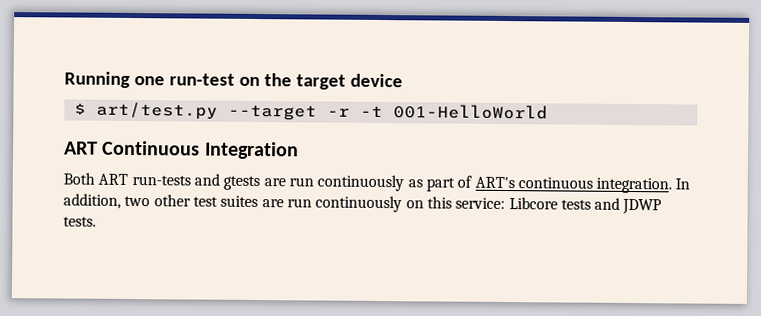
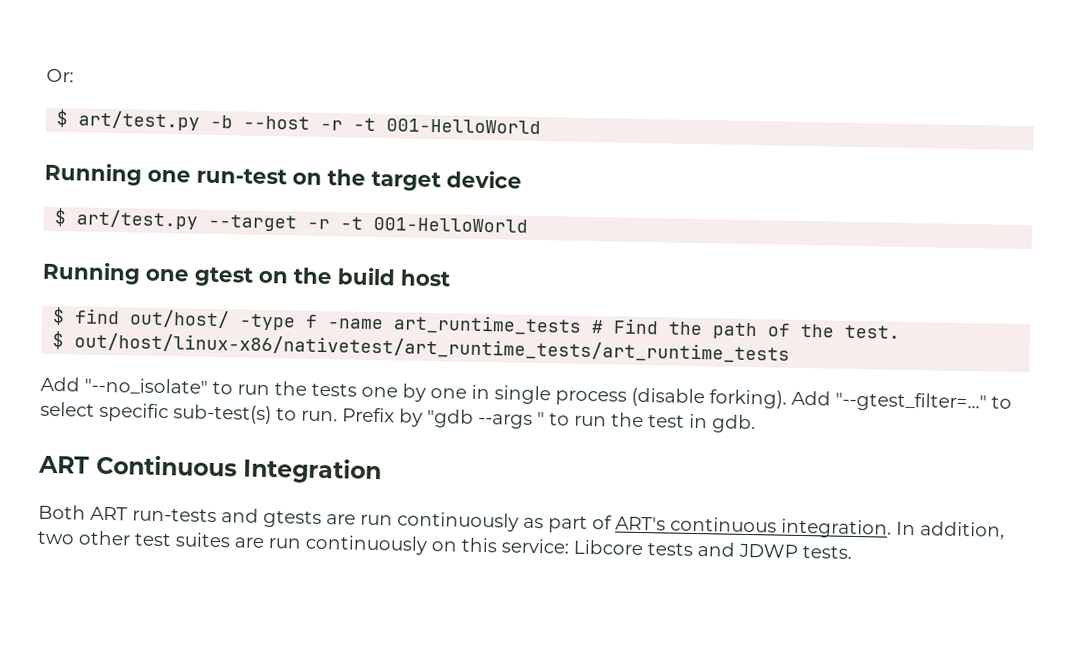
+ Or:
+ $ art/test.py -b --host -r -t 001-HelloWorld
+ Running one gtest on the build host
+ $ find out/host/ -type f -name art_runtime_tests # Find the path of the test.
+ $ out/host/linux-x86/nativetest/art_runtime_tests/art_runtime_tests
+ Add "--no_isolate" to run the tests one by one in single process (disable forking). Add "--gtest_filter=..." to select specific sub-test(s) to run. Prefix by "gdb --args " to run the test in gdb.

